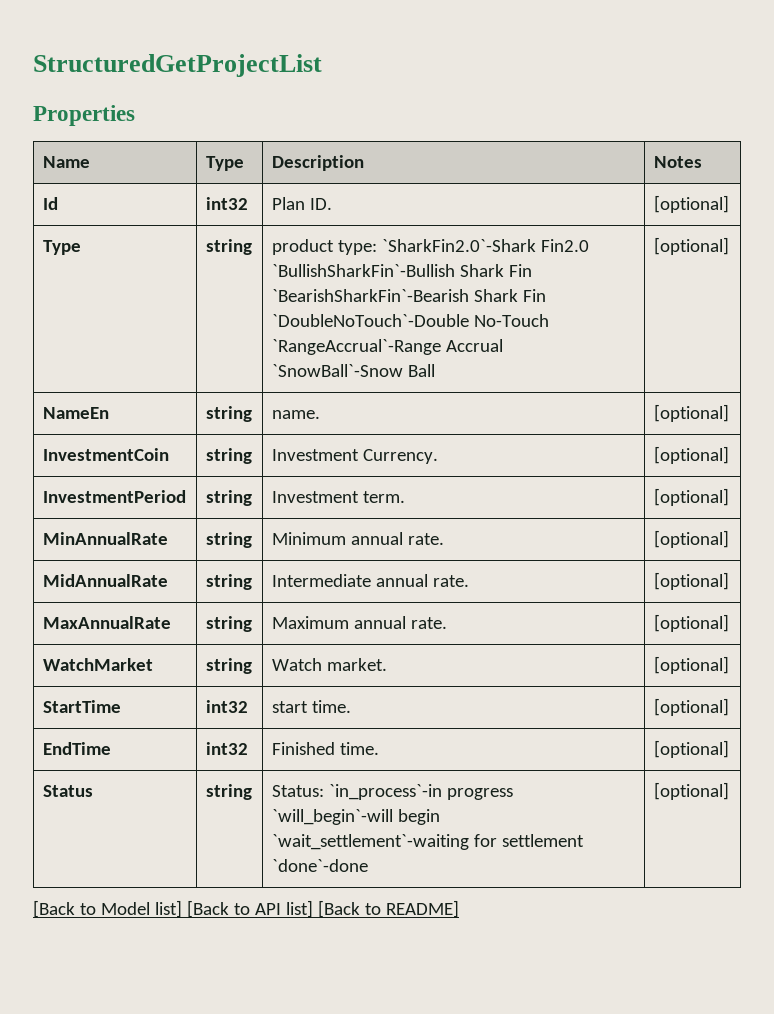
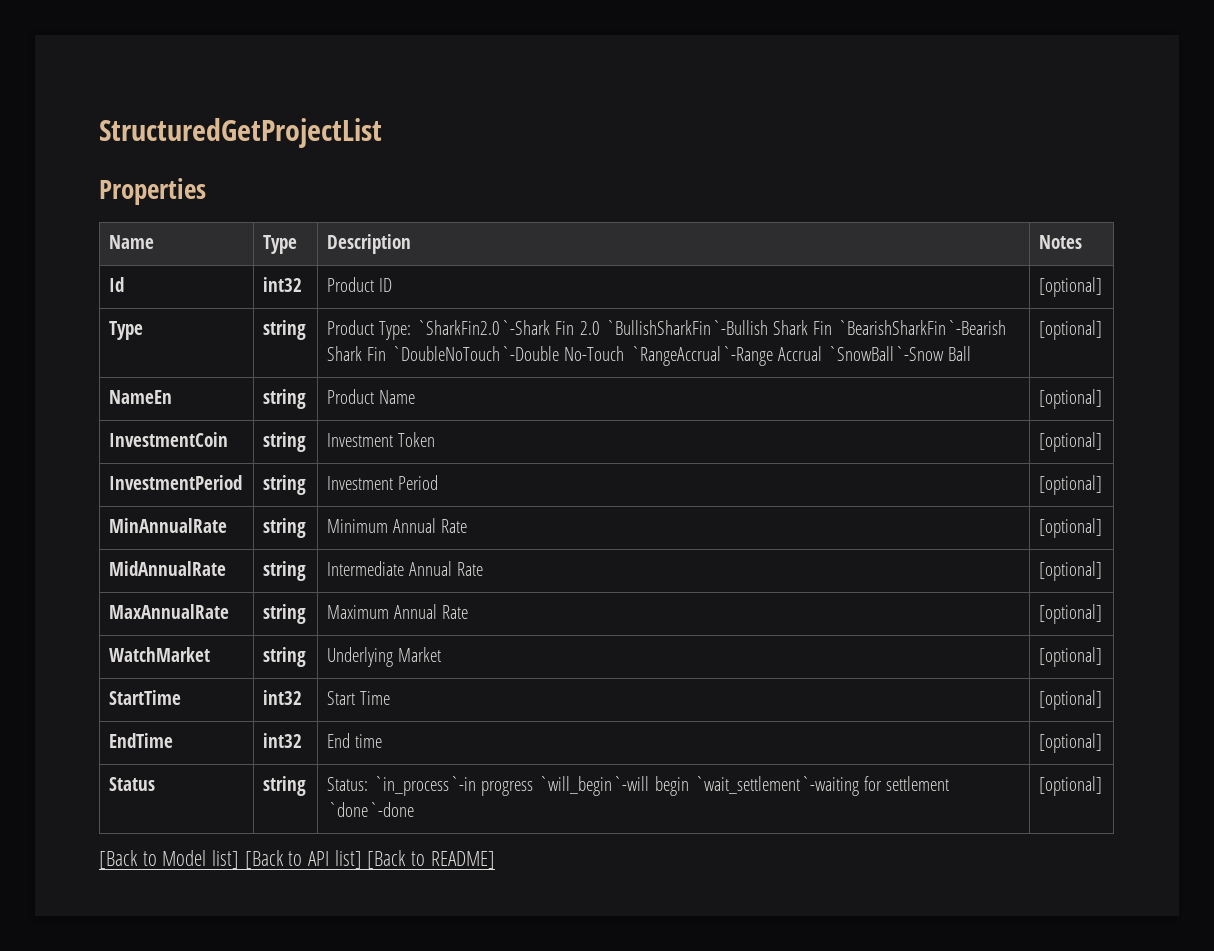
- Id | int32 | Plan ID. | [optional]
+ Id | int32 | Product ID | [optional]
- Type | string | product type: `SharkFin2.0`-Shark Fin2.0 `BullishSharkFin`-Bullish Shark Fin `BearishSharkFin`-Bearish Shark Fin `DoubleNoTouch`-Double No-Touch `RangeAccrual`-Range Accrual `SnowBall`-Snow Ball | [optional]
+ Type | string | Product Type: `SharkFin2.0`-Shark Fin 2.0 `BullishSharkFin`-Bullish Shark Fin `BearishSharkFin`-Bearish Shark Fin `DoubleNoTouch`-Double No-Touch `RangeAccrual`-Range Accrual `SnowBall`-Snow Ball | [optional]
- NameEn | string | name. | [optional]
+ NameEn | string | Product Name | [optional]
- InvestmentCoin | string | Investment Currency. | [optional]
+ InvestmentCoin | string | Investment Token | [optional]
- InvestmentPeriod | string | Investment term. | [optional]
+ InvestmentPeriod | string | Investment Period | [optional]
- MinAnnualRate | string | Minimum annual rate. | [optional]
+ MinAnnualRate | string | Minimum Annual Rate | [optional]
- MidAnnualRate | string | Intermediate annual rate. | [optional]
+ MidAnnualRate | string | Intermediate Annual Rate | [optional]
- MaxAnnualRate | string | Maximum annual rate. | [optional]
+ MaxAnnualRate | string | Maximum Annual Rate | [optional]
- WatchMarket | string | Watch market. | [optional]
+ WatchMarket | string | Underlying Market | [optional]
- StartTime | int32 | start time. | [optional]
+ StartTime | int32 | Start Time | [optional]
- EndTime | int32 | Finished time. | [optional]
+ EndTime | int32 | End time | [optional]

